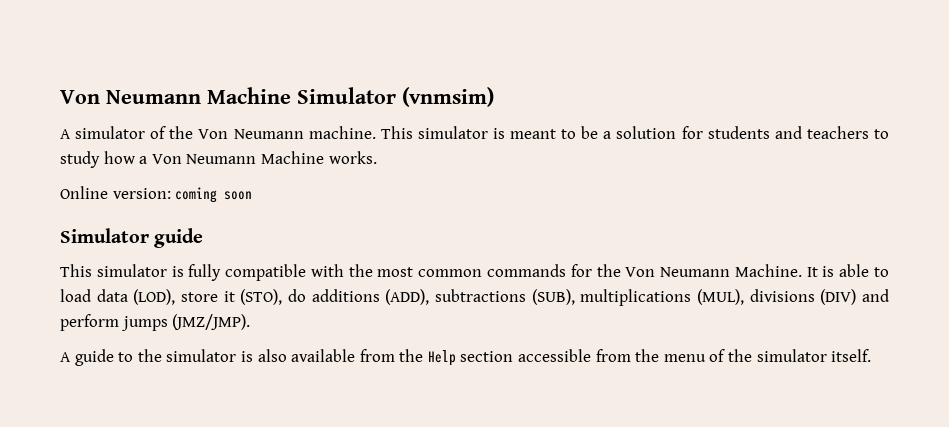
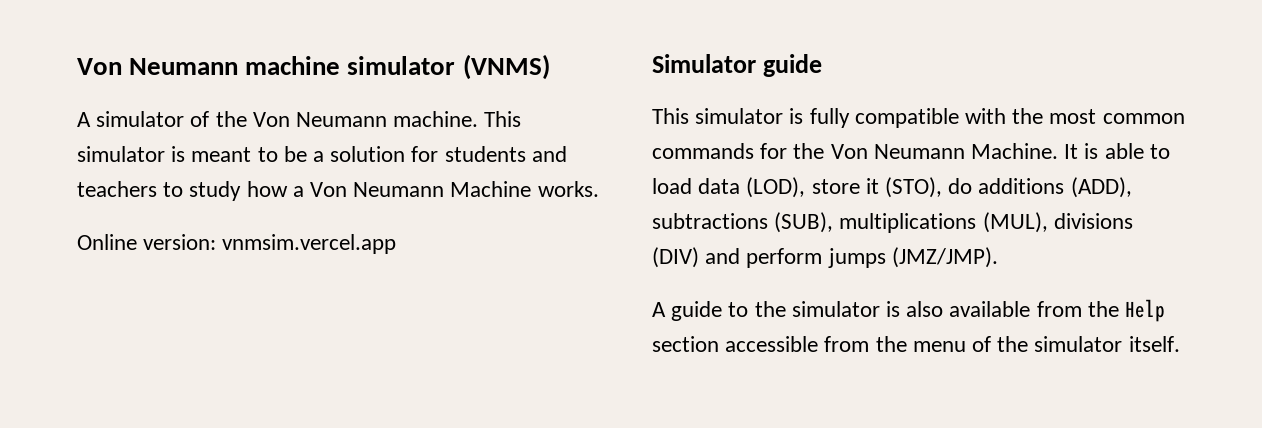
- Von Neumann Machine Simulator (vnmsim)
+ Von Neumann machine simulator (VNMS)
- Online version: coming soon
+ Online version: vnmsim.vercel.app

